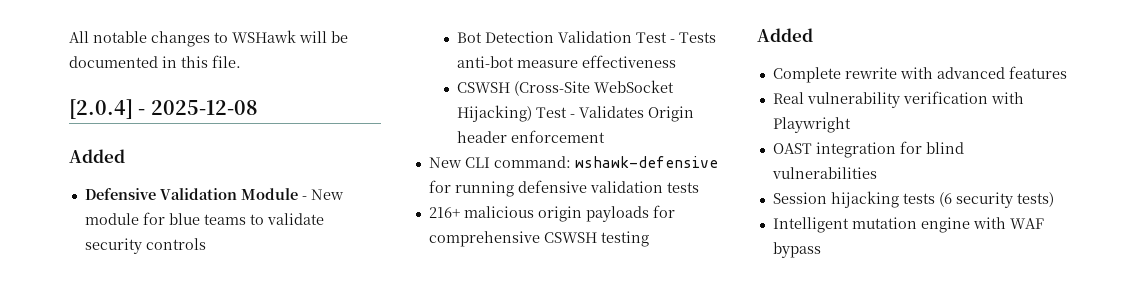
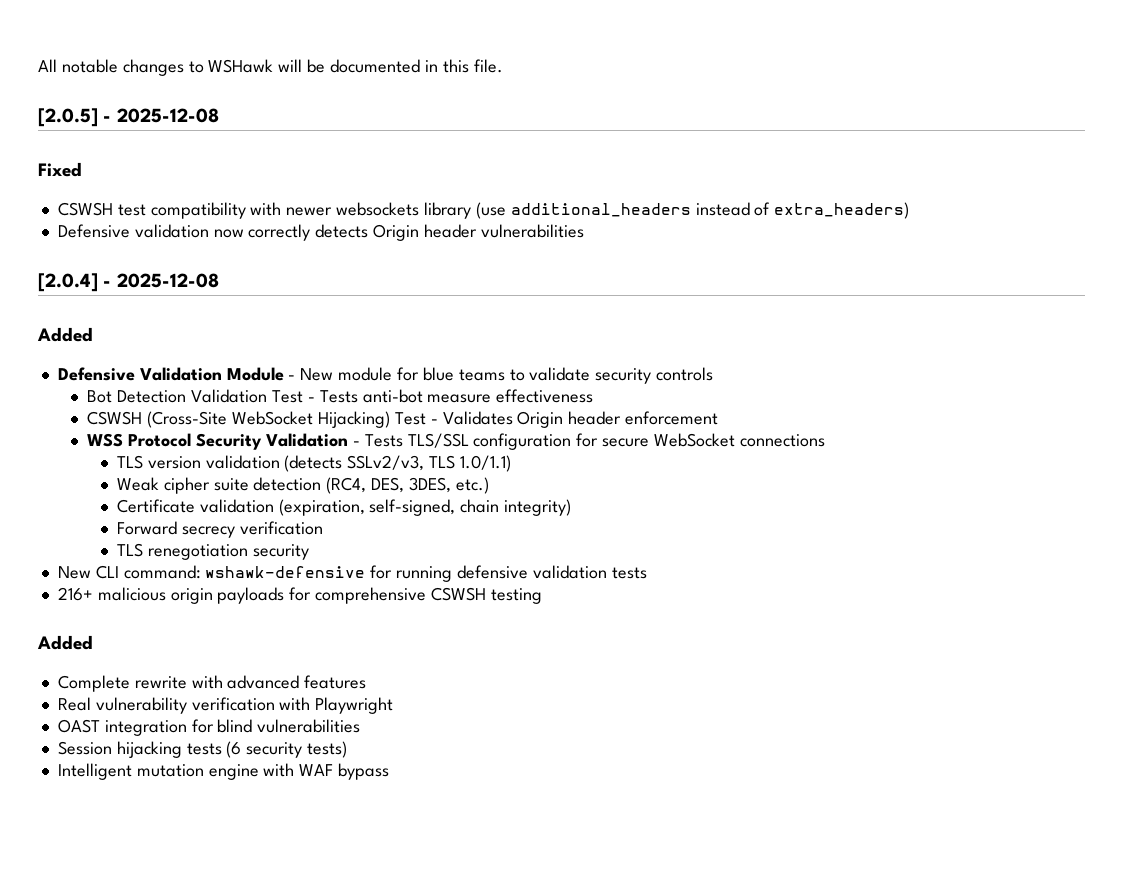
+ [2.0.5] - 2025-12-08
+ Fixed
+ CSWSH test compatibility with newer websockets library (use additional_headers instead of extra_headers)
+ Defensive validation now correctly detects Origin header vulnerabilities
+ WSS Protocol Security Validation - Tests TLS/SSL configuration for secure WebSocket connections
+ TLS version validation (detects SSLv2/v3, TLS 1.0/1.1)
+ Weak cipher suite detection (RC4, DES, 3DES, etc.)
+ Certificate validation (expiration, self-signed, chain integrity)
+ Forward secrecy verification
+ TLS renegotiation security

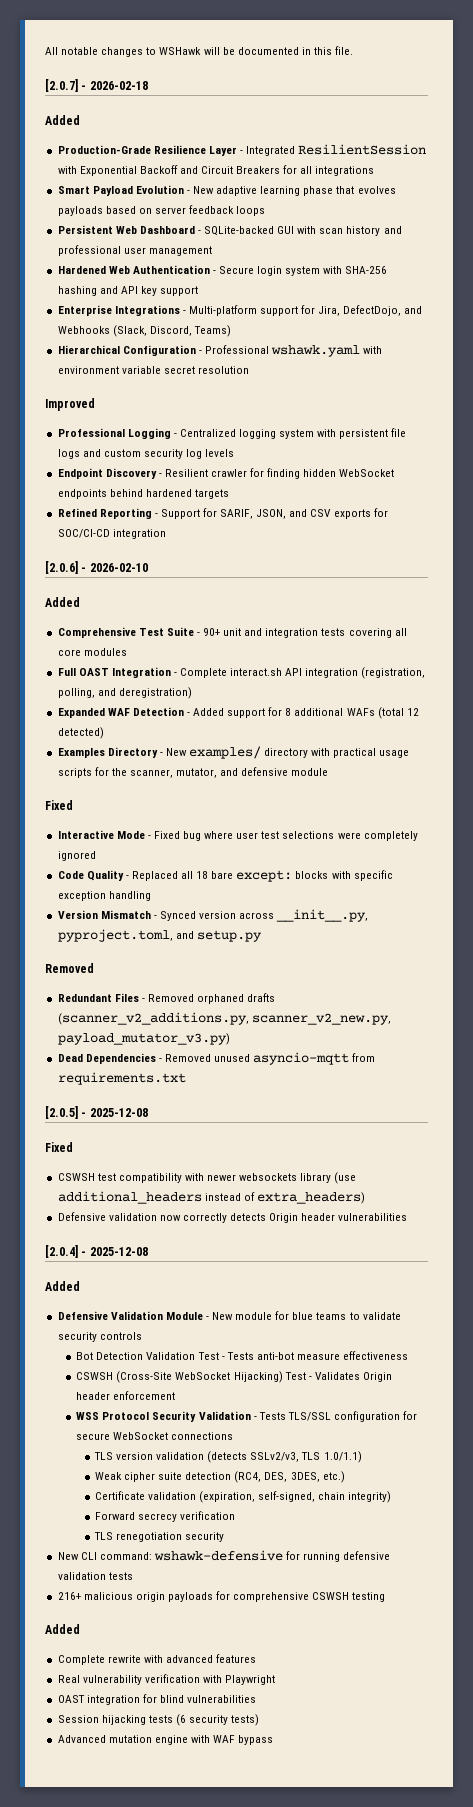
+ [2.0.7] - 2026-02-18
+ Added
+ Production-Grade Resilience Layer - Integrated ResilientSession with Exponential Backoff and Circuit Breakers for all integrations
+ Smart Payload Evolution - New adaptive learning phase that evolves payloads based on server feedback loops
+ Persistent Web Dashboard - SQLite-backed GUI with scan history and professional user management
+ Hardened Web Authentication - Secure login system with SHA-256 hashing and API key support
+ Enterprise Integrations - Multi-platform support for Jira, DefectDojo, and Webhooks (Slack, Discord, Teams)
+ Hierarchical Configuration - Professional wshawk.yaml with environment variable secret resolution
+ Improved
+ Professional Logging - Centralized logging system with persistent file logs and custom security log levels
+ Endpoint Discovery - Resilient crawler for finding hidden WebSocket endpoints behind hardened targets
+ Refined Reporting - Support for SARIF, JSON, and CSV exports for SOC/CI-CD integration
+ [2.0.6] - 2026-02-10
+ Added
+ Comprehensive Test Suite - 90+ unit and integration tests covering all core modules
+ Full OAST Integration - Complete interact.sh API integration (registration, polling, and deregistration)
+ Expanded WAF Detection - Added support for 8 additional WAFs (total 12 detected)
+ Examples Directory - New examples/ directory with practical usage scripts for the scanner, mutator, and defensive module
+ Fixed
+ Interactive Mode - Fixed bug where user test selections were completely ignored
+ Code Quality - Replaced all 18 bare except: blocks with specific exception handling
+ Version Mismatch - Synced version across __init__.py, pyproject.toml, and setup.py
+ Removed
+ Redundant Files - Removed orphaned drafts (scanner_v2_additions.py, scanner_v2_new.py, payload_mutator_v3.py)
+ Dead Dependencies - Removed unused asyncio-mqtt from requirements.txt
- Intelligent mutation engine with WAF bypass
+ Advanced mutation engine with WAF bypass

